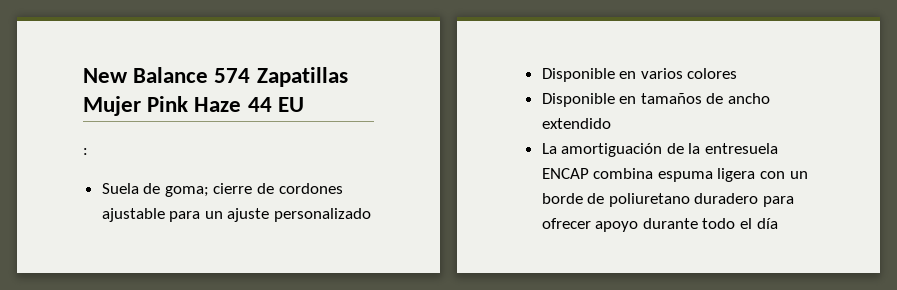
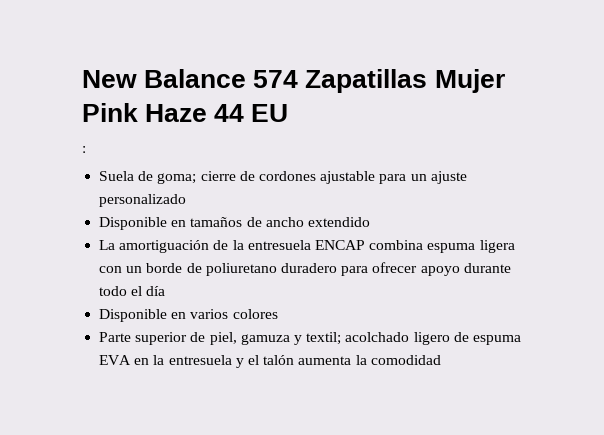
- Disponible en varios colores
+ Disponible en varios colores
+ Parte superior de piel, gamuza y textil; acolchado ligero de espuma EVA en la entresuela y el talón aumenta la comodidad

